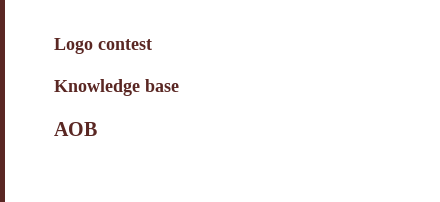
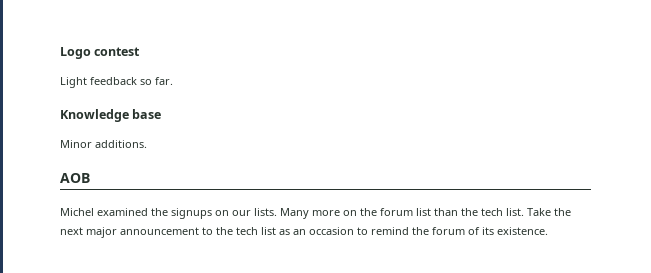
+ Light feedback so far.
+ Minor additions.
+ Michel examined the signups on our lists. Many more on the forum list than the tech list. Take the next major announcement to the tech list as an occasion to remind the forum of its existence.

